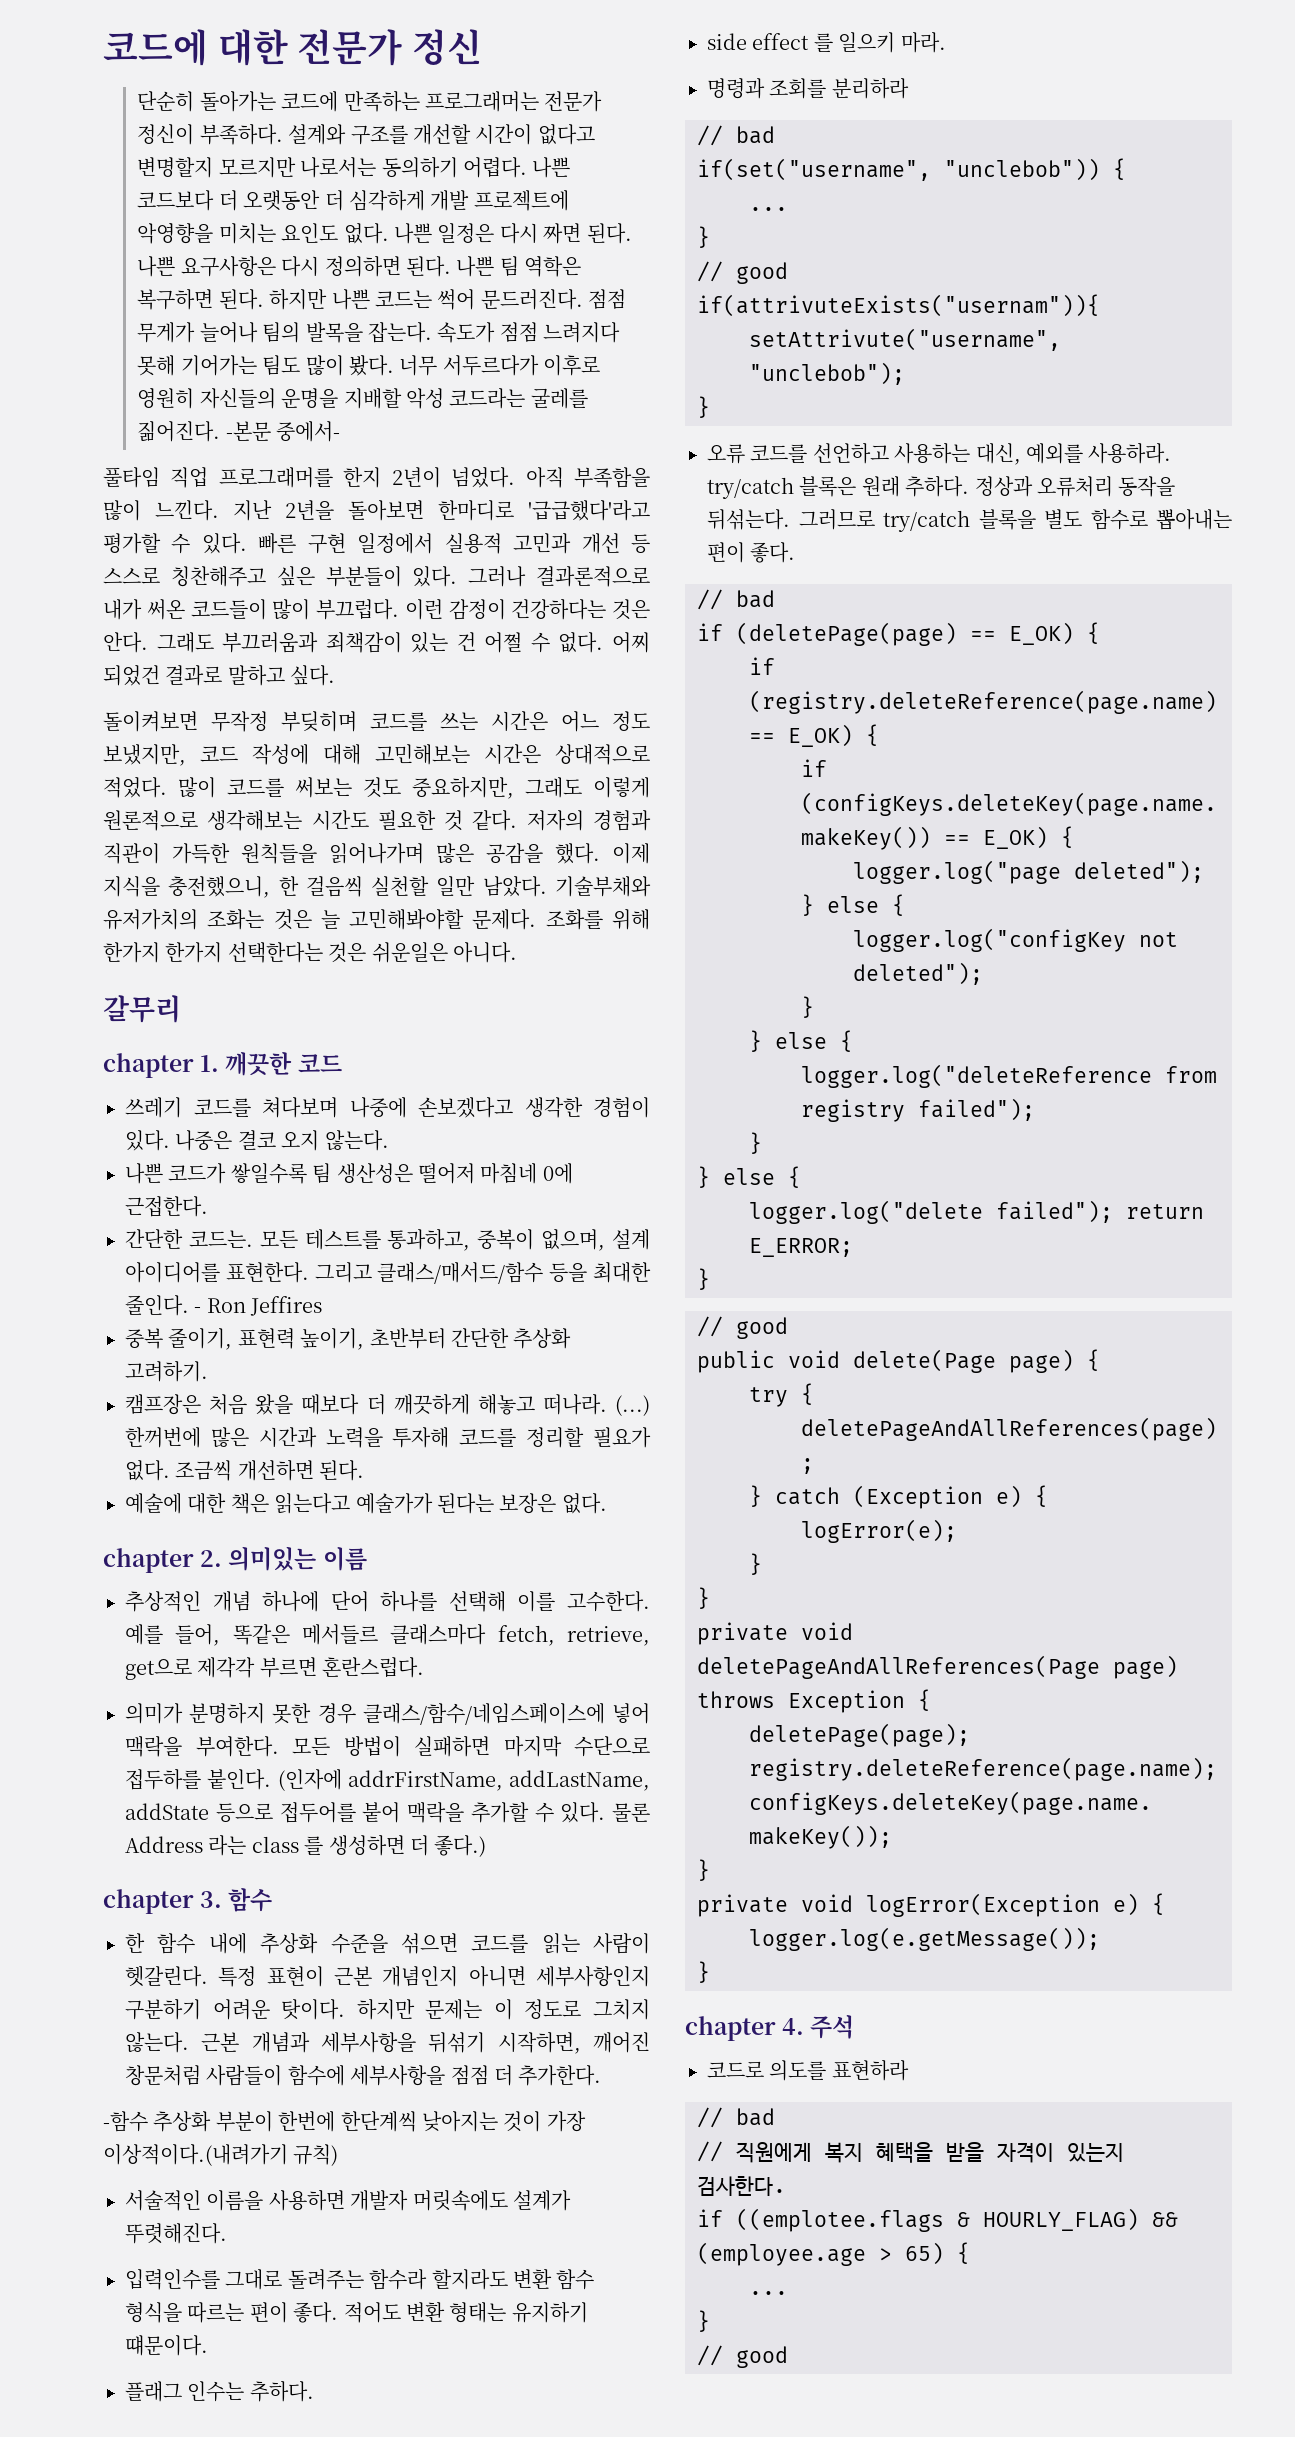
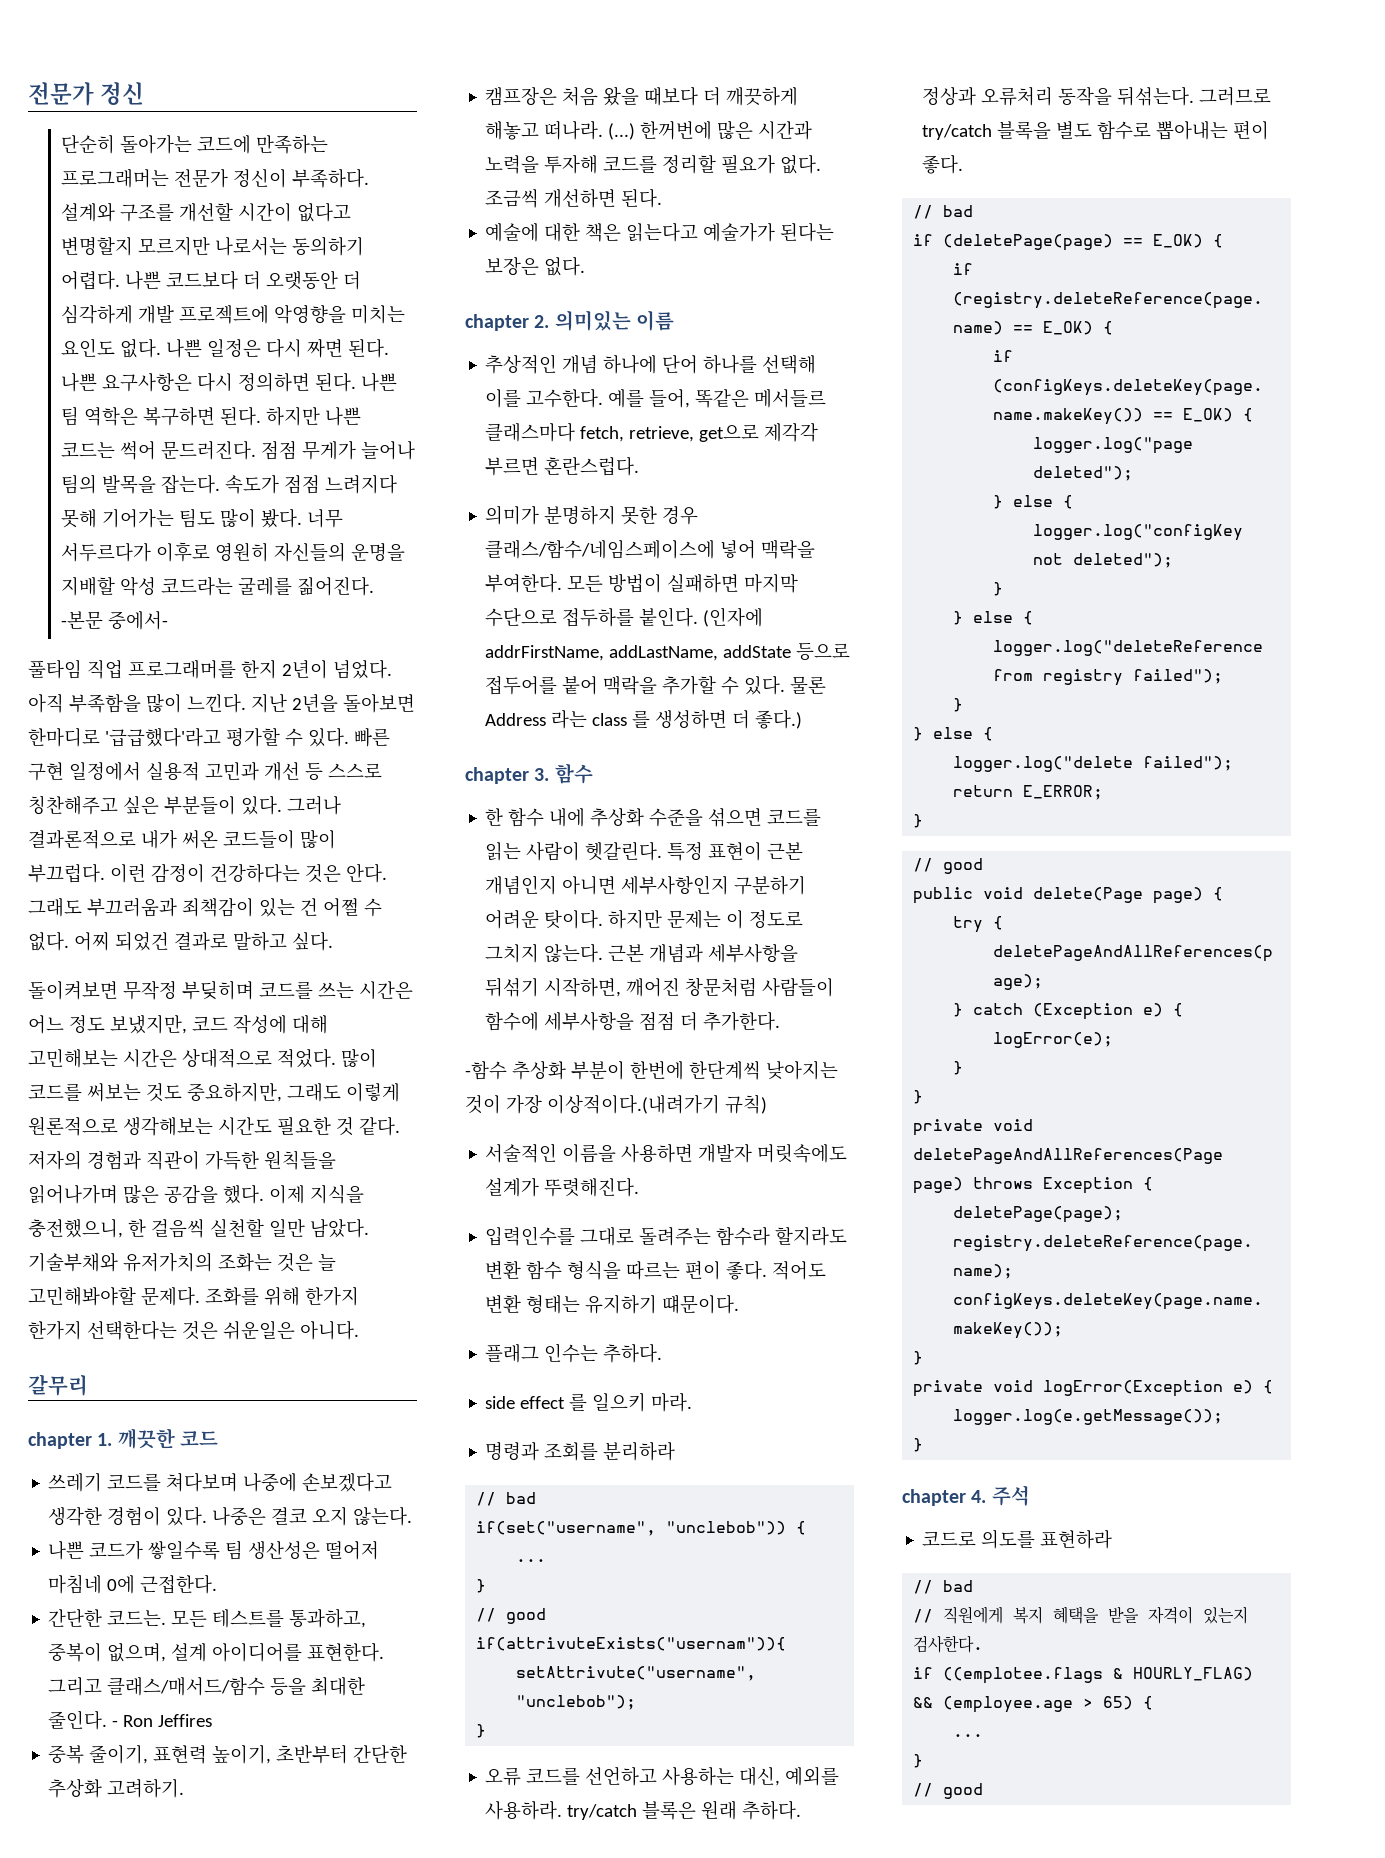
- 코드에 대한 전문가 정신
+ 전문가 정신

